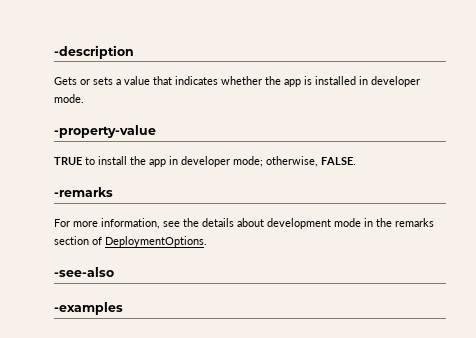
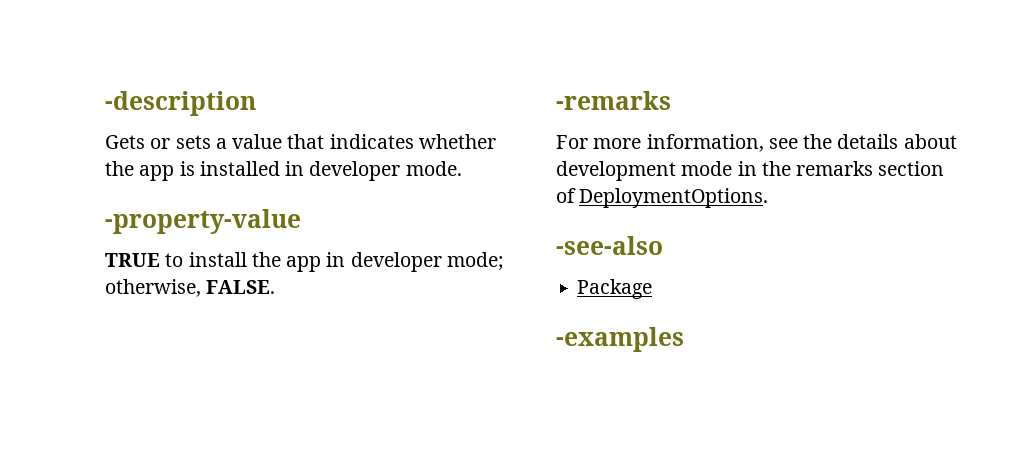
+ Package

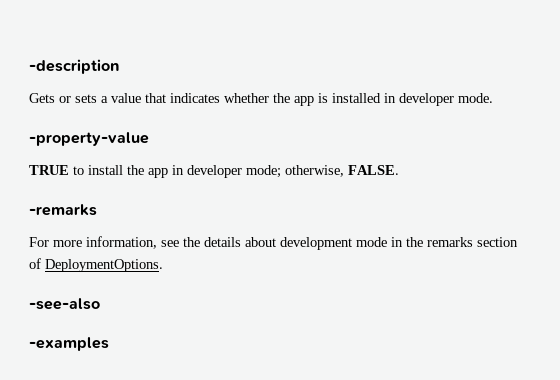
- Package

